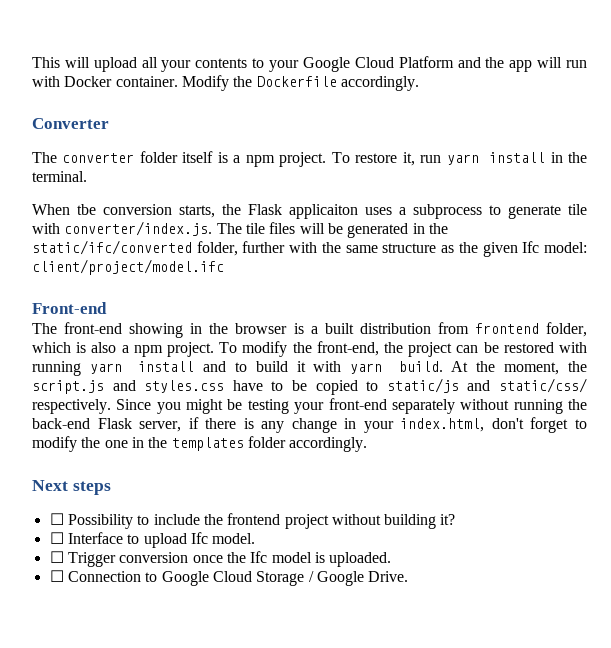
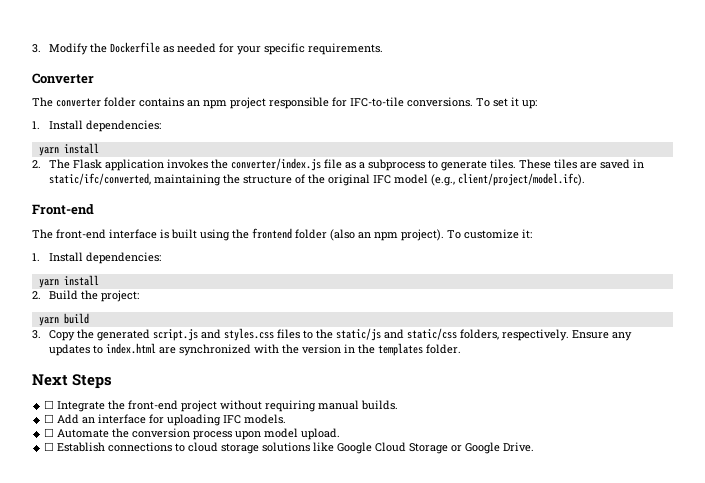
- This will upload all your contents to your Google Cloud Platform and the app will run with Docker container. Modify the Dockerfile accordingly.
+ 3. Modify the Dockerfile as needed for your specific requirements.
  Converter
- The converter folder itself is a npm project. To restore it, run yarn install in the terminal.
- When tbe conversion starts, the Flask applicaiton uses a subprocess to generate tile with converter/index.js. The tile files will be generated in the static/ifc/converted folder, further with the same structure as the given Ifc model: client/project/model.ifc
+ The converter folder contains an npm project responsible for IFC-to-tile conversions. To set it up:
+ 1. Install dependencies:
+ yarn install
+ 2. The Flask application invokes the converter/index.js file as a subprocess to generate tiles. These tiles are saved in static/ifc/converted, maintaining the structure of the original IFC model (e.g., client/project/model.ifc).
  Front-end
- The front-end showing in the browser is a built distribution from frontend folder, which is also a npm project. To modify the front-end, the project can be restored with running yarn install and to build it with yarn build. At the moment, the script.js and styles.css have to be copied to static/js and static/css/ respectively. Since you might be testing your front-end separately without running the back-end Flask server, if there is any change in your index.html, don't forget to modify the one in the templates folder accordingly.
+ The front-end interface is built using the frontend folder (also an npm project). To customize it:
+ 1. Install dependencies:
+ yarn install
+ 2. Build the project:
+ yarn build
+ 3. Copy the generated script.js and styles.css files to the static/js and static/css folders, respectively. Ensure any updates to index.html are synchronized with the version in the templates folder.
- Next steps
- ☐ Possibility to include the frontend project without building it?
- ☐ Interface to upload Ifc model.
- ☐ Trigger conversion once the Ifc model is uploaded.
- ☐ Connection to Google Cloud Storage / Google Drive.
+ Next Steps
+ ☐ Integrate the front-end project without requiring manual builds.
+ ☐ Add an interface for uploading IFC models.
+ ☐ Automate the conversion process upon model upload.
+ ☐ Establish connections to cloud storage solutions like Google Cloud Storage or Google Drive.

